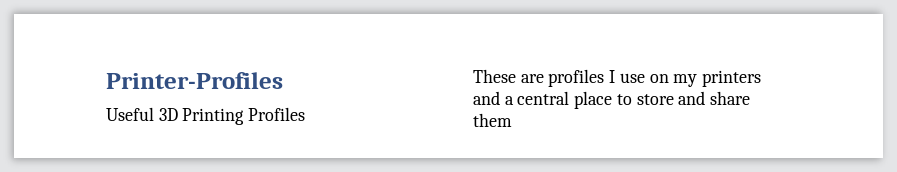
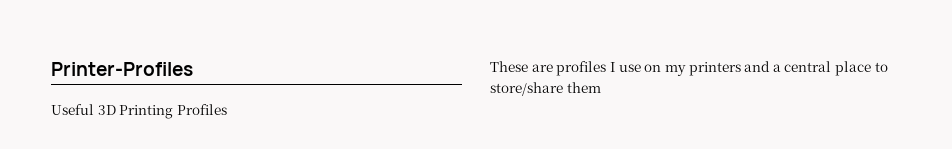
- These are profiles I use on my printers and a central place to store and share them
+ These are profiles I use on my printers and a central place to store/share them

